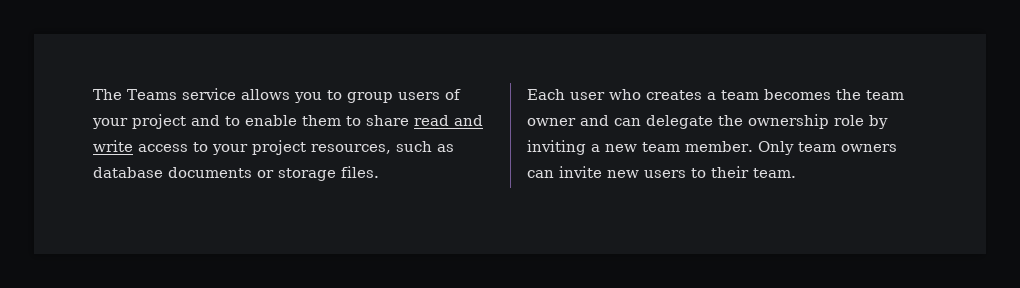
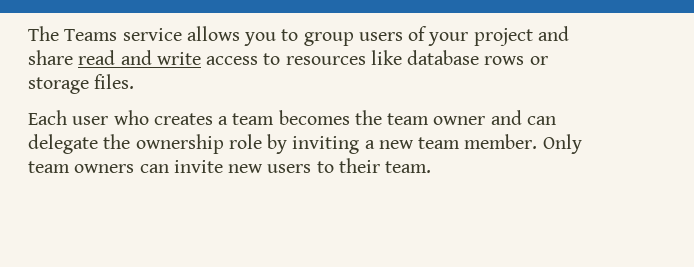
- The Teams service allows you to group users of your project and to enable them to share read and write access to your project resources, such as database documents or storage files.
+ The Teams service allows you to group users of your project and share read and write access to resources like database rows or storage files.

